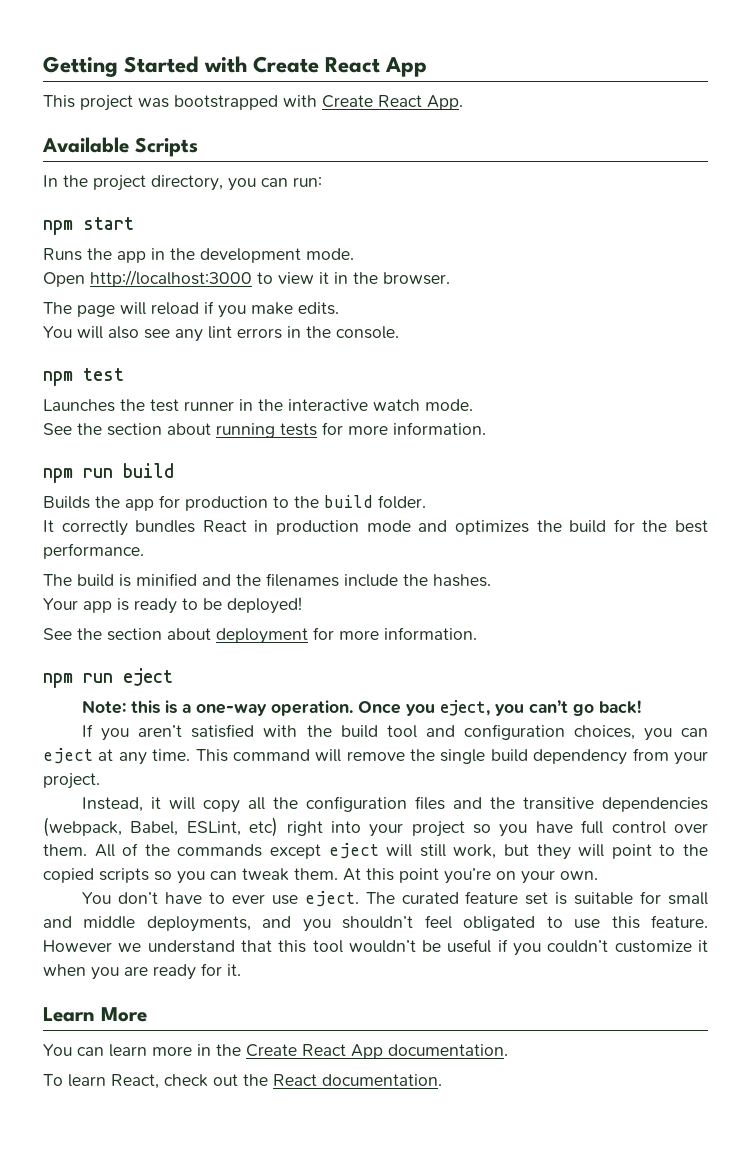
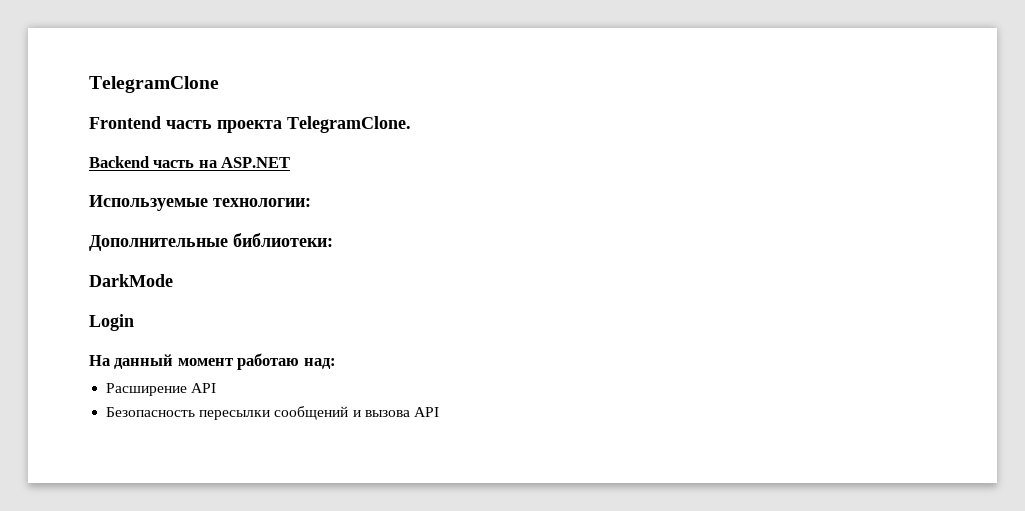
- Getting Started with Create React App
- This project was bootstrapped with Create React App.
- Available Scripts
- In the project directory, you can run:
- npm start
- Runs the app in the development mode.
- Open http://localhost:3000 to view it in the browser.
- The page will reload if you make edits.
- You will also see any lint errors in the console.
- npm test
- Launches the test runner in the interactive watch mode.
- See the section about running tests for more information.
- npm run build
- Builds the app for production to the build folder.
- It correctly bundles React in production mode and optimizes the build for the best performance.
- The build is minified and the filenames include the hashes.
- Your app is ready to be deployed!
- See the section about deployment for more information.
- npm run eject
- Note: this is a one-way operation. Once you eject, you can’t go back!
- If you aren’t satisfied with the build tool and configuration choices, you can eject at any time. This command will remove the single build dependency from your project.
- Instead, it will copy all the configuration files and the transitive dependencies (webpack, Babel, ESLint, etc) right into your project so you have full control over them. All of the commands except eject will still work, but they will point to the copied scripts so you can tweak them. At this point you’re on your own.
- You don’t have to ever use eject. The curated feature set is suitable for small and middle deployments, and you shouldn’t feel obligated to use this feature. However we understand that this tool wouldn’t be useful if you couldn’t customize it when you are ready for it.
- Learn More
- You can learn more in the Create React App documentation.
- To learn React, check out the React documentation.
+ TelegramClone
+ Frontend часть проекта TelegramClone.
+ Backend часть на ASP.NET
+ Используемые технологии:
+ Дополнительные библиотеки:
+ DarkMode
+ Login
+ На данный момент работаю над:
+ Расширение API
+ Безопасность пересылки сообщений и вызова API

